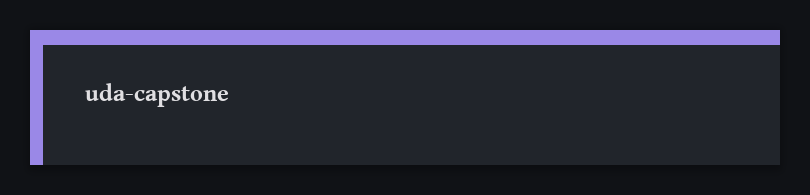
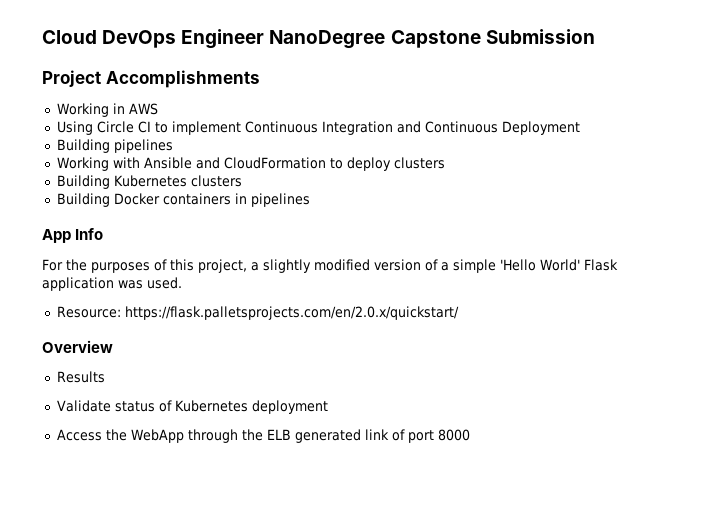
- uda-capstone
+ Cloud DevOps Engineer NanoDegree Capstone Submission
+ Project Accomplishments
+ Working in AWS
+ Using Circle CI to implement Continuous Integration and Continuous Deployment
+ Building pipelines
+ Working with Ansible and CloudFormation to deploy clusters
+ Building Kubernetes clusters
+ Building Docker containers in pipelines
+ App Info
+ For the purposes of this project, a slightly modified version of a simple 'Hello World' Flask application was used.
+ Resource: https://flask.palletsprojects.com/en/2.0.x/quickstart/
+ Overview
+ Results
+ Validate status of Kubernetes deployment
+ Access the WebApp through the ELB generated link of port 8000

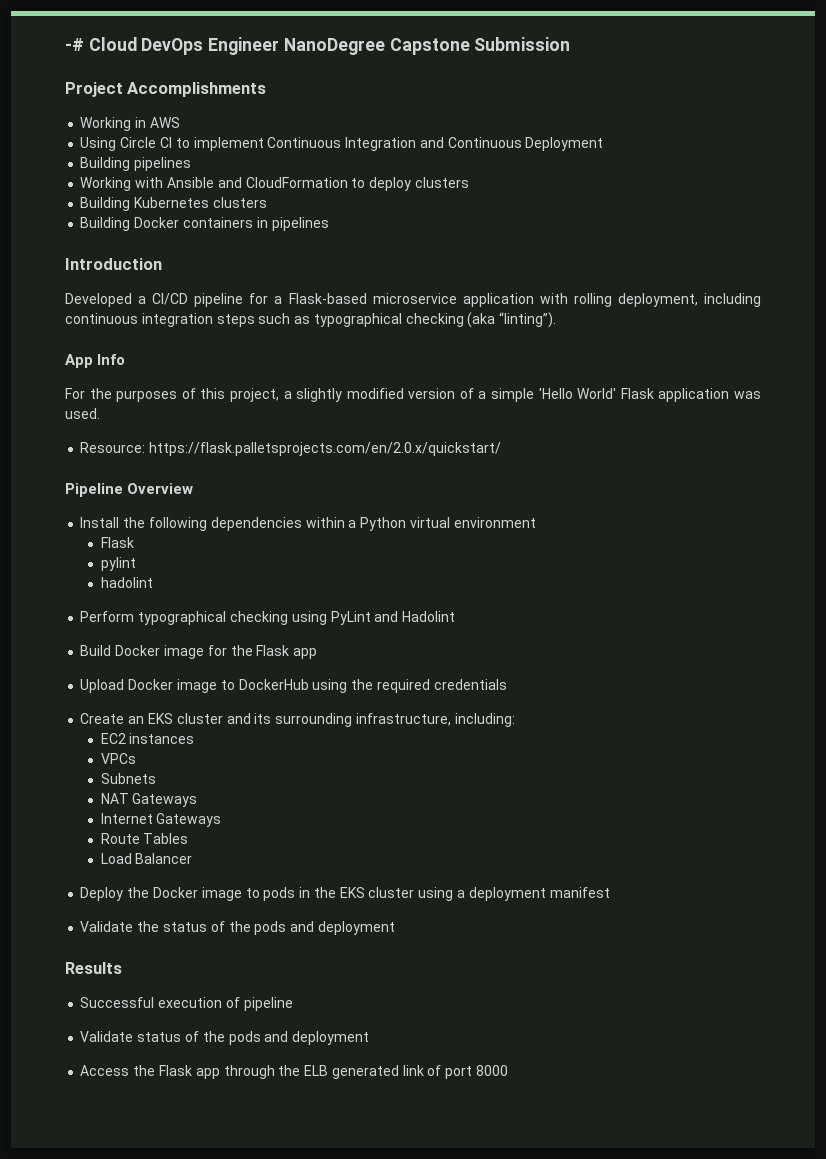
- Cloud DevOps Engineer NanoDegree Capstone Submission
+ -# Cloud DevOps Engineer NanoDegree Capstone Submission
+ Introduction
+ Developed a CI/CD pipeline for a Flask-based microservice application with rolling deployment, including continuous integration steps such as typographical checking (aka “linting”).
- Overview
+ Pipeline Overview
+ Install the following dependencies within a Python virtual environment
+ Flask
+ pylint
+ hadolint
+ Perform typographical checking using PyLint and Hadolint
+ Build Docker image for the Flask app
+ Upload Docker image to DockerHub using the required credentials
+ Create an EKS cluster and its surrounding infrastructure, including:
+ EC2 instances
+ VPCs
+ Subnets
+ NAT Gateways
+ Internet Gateways
+ Route Tables
+ Load Balancer
+ Deploy the Docker image to pods in the EKS cluster using a deployment manifest
+ Validate the status of the pods and deployment
  Results
+ Successful execution of pipeline
- Validate status of Kubernetes deployment
+ Validate status of the pods and deployment
- Access the WebApp through the ELB generated link of port 8000
+ Access the Flask app through the ELB generated link of port 8000

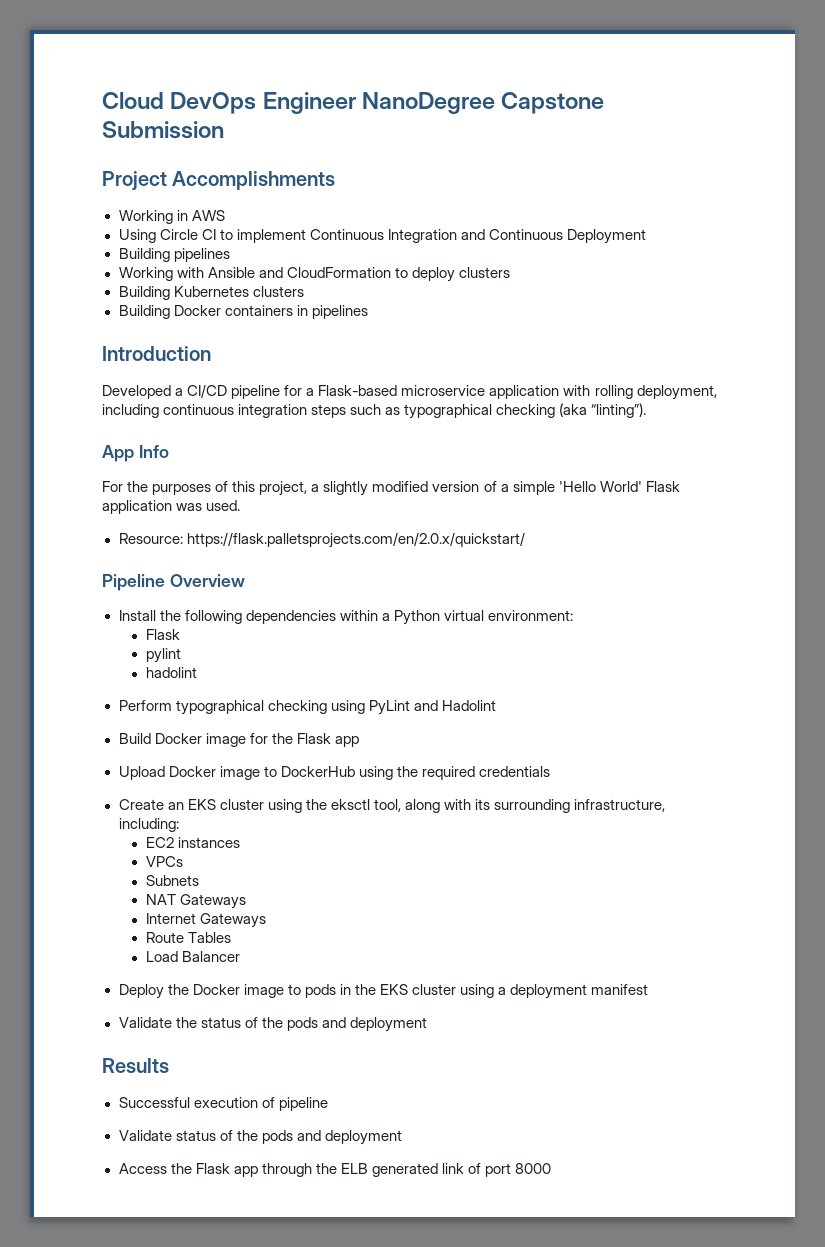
- -# Cloud DevOps Engineer NanoDegree Capstone Submission
+ Cloud DevOps Engineer NanoDegree Capstone Submission
- Install the following dependencies within a Python virtual environment
+ Install the following dependencies within a Python virtual environment:
- Create an EKS cluster and its surrounding infrastructure, including:
+ Create an EKS cluster using the eksctl tool, along with its surrounding infrastructure, including:

